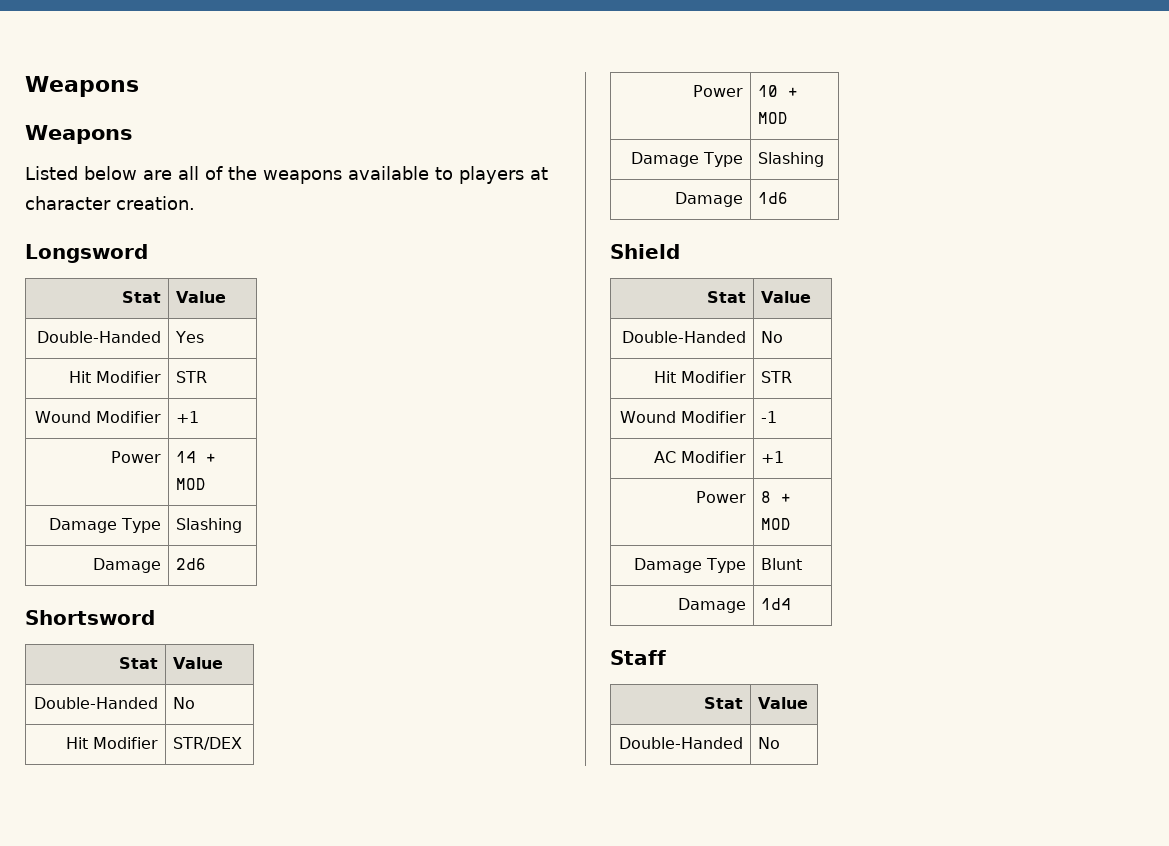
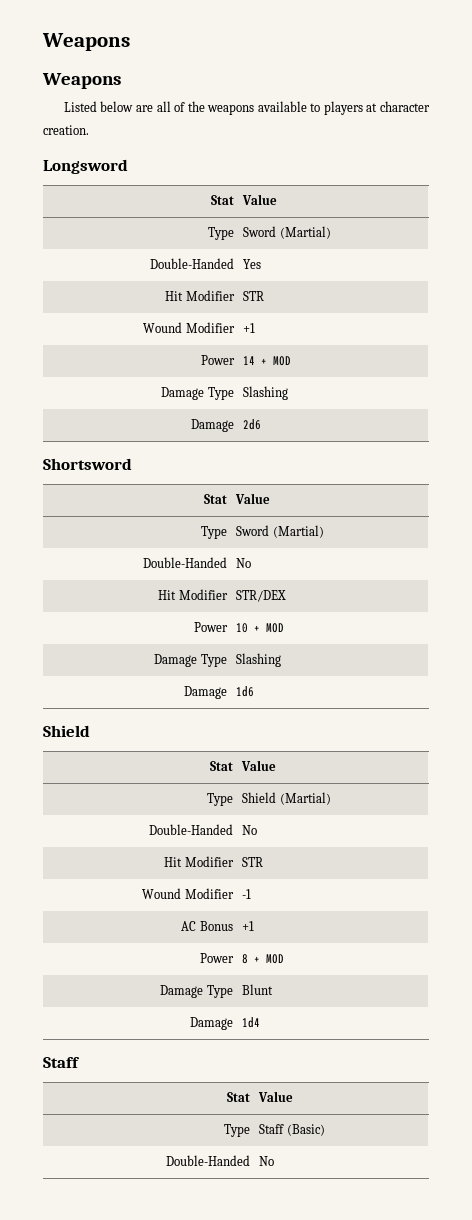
  Longsword
  Stat | Value
+ Type | Sword (Martial)
  Shortsword
  Stat | Value
+ Type | Sword (Martial)
+ Type | Shield (Martial)
- AC Modifier | +1
+ AC Bonus | +1
+ Type | Staff (Basic)

